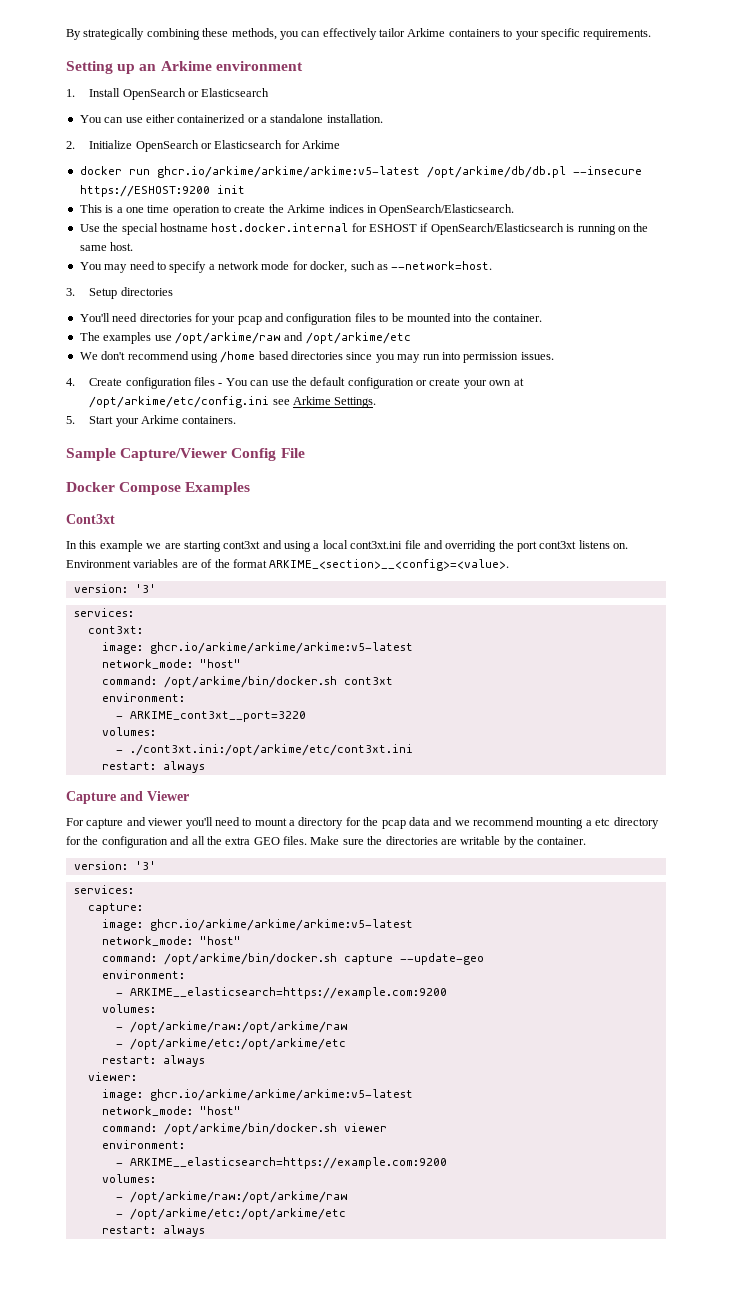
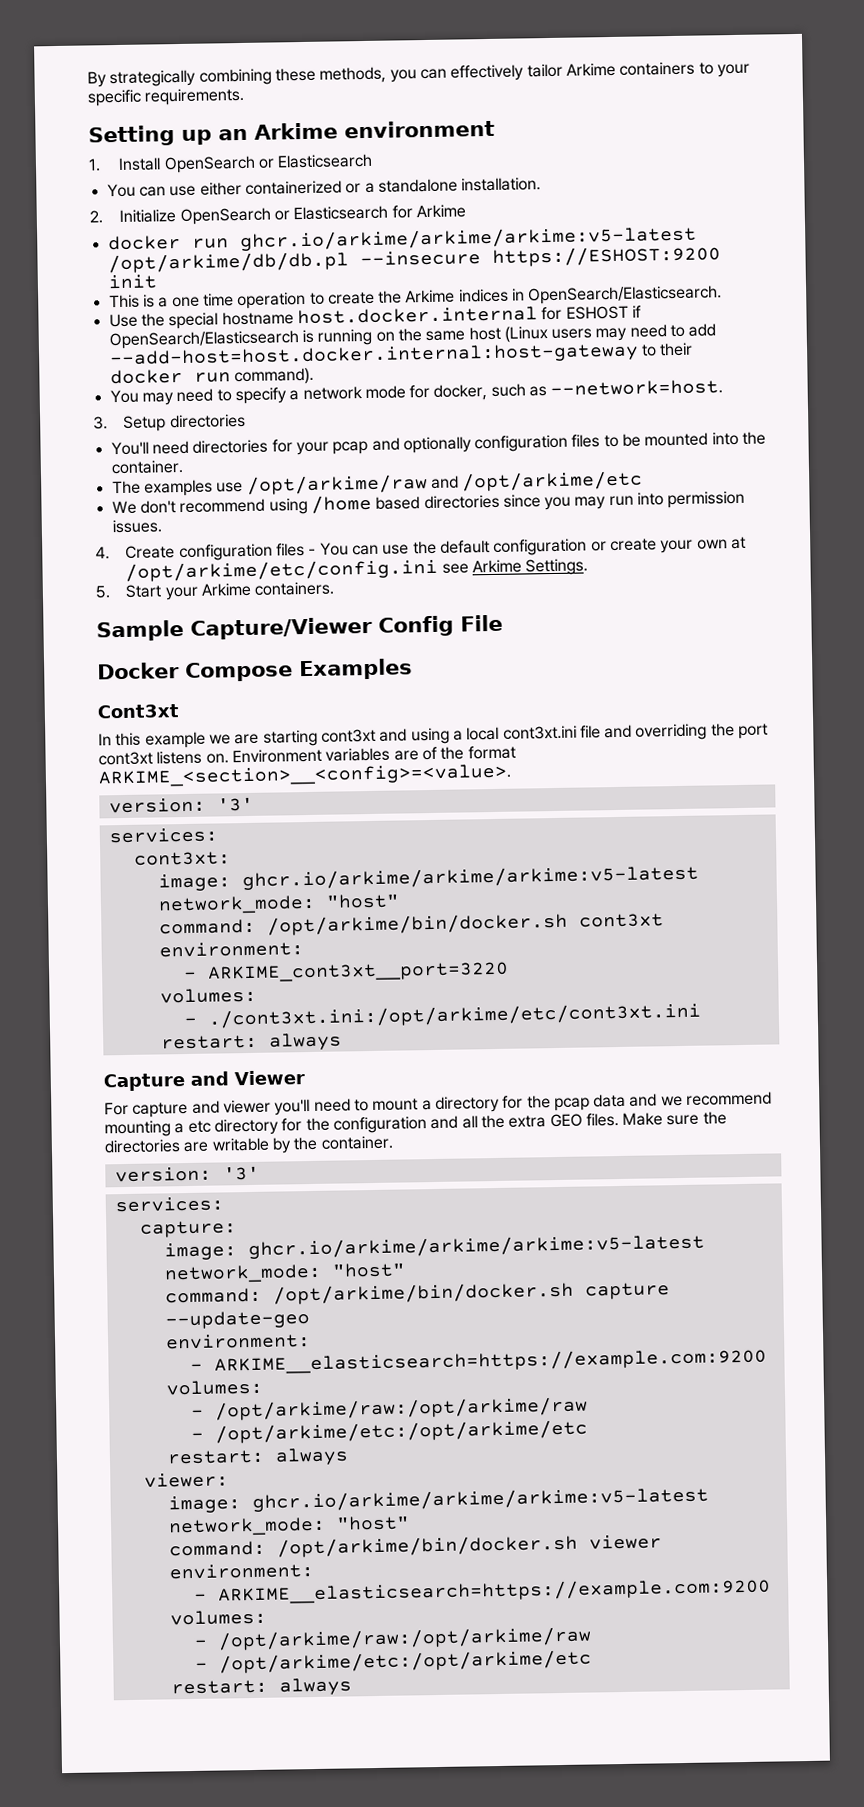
- Use the special hostname host.docker.internal for ESHOST if OpenSearch/Elasticsearch is running on the same host.
+ Use the special hostname host.docker.internal for ESHOST if OpenSearch/Elasticsearch is running on the same host (Linux users may need to add --add-host=host.docker.internal:host-gateway to their docker run command).
- You'll need directories for your pcap and configuration files to be mounted into the container.
+ You'll need directories for your pcap and optionally configuration files to be mounted into the container.

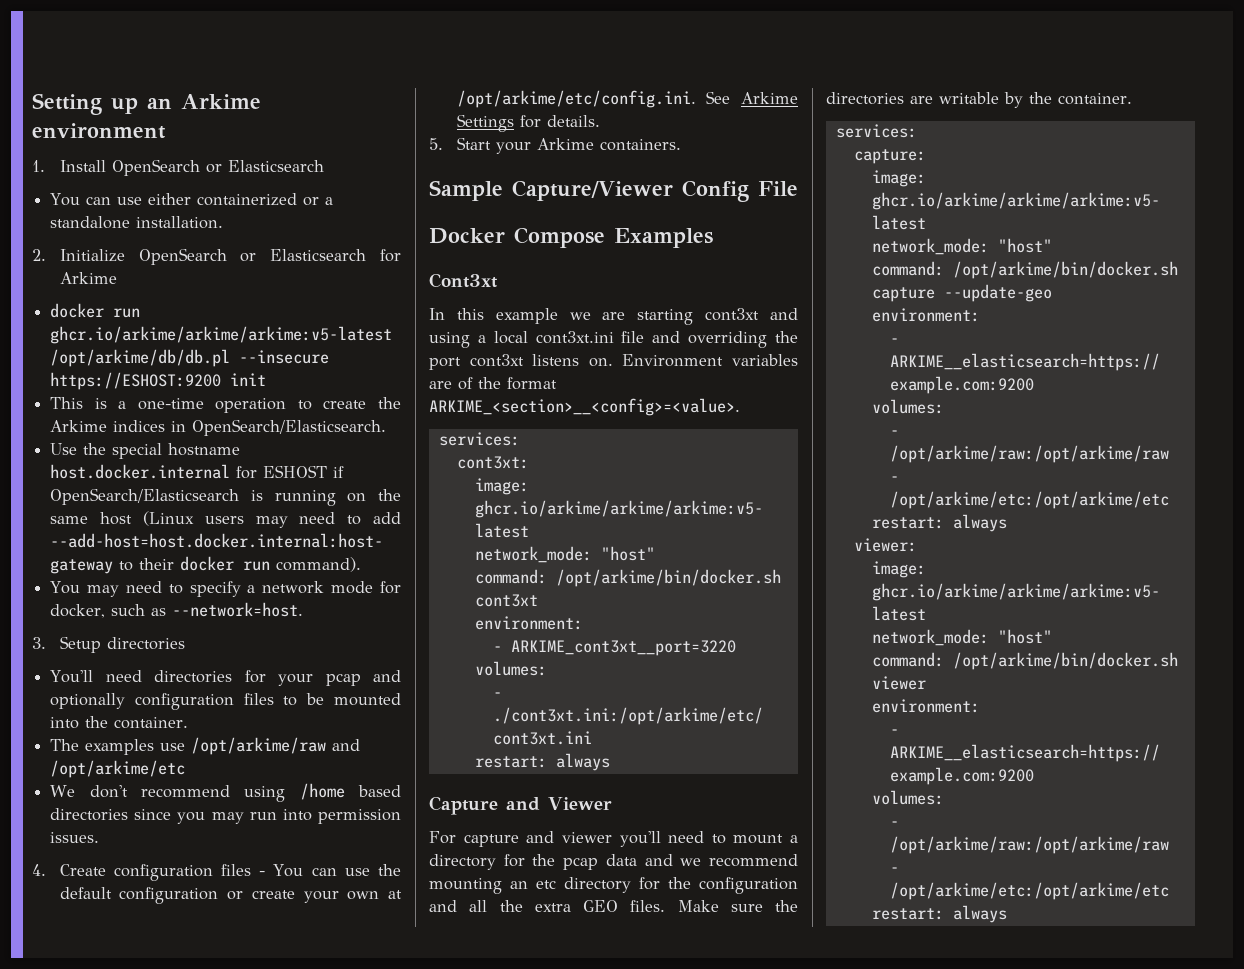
- By strategically combining these methods, you can effectively tailor Arkime containers to your specific requirements.
- This is a one time operation to create the Arkime indices in OpenSearch/Elasticsearch.
+ This is a one-time operation to create the Arkime indices in OpenSearch/Elasticsearch.
- 4. Create configuration files - You can use the default configuration or create your own at /opt/arkime/etc/config.ini see Arkime Settings.
+ 4. Create configuration files - You can use the default configuration or create your own at /opt/arkime/etc/config.ini. See Arkime Settings for details.
  Environment variables are of the format ARKIME_<section>__<config>=<value>.
- version: '3'
- For capture and viewer you'll need to mount a directory for the pcap data and we recommend mounting a etc directory for the configuration and all the extra GEO files.
+ For capture and viewer you'll need to mount a directory for the pcap data and we recommend mounting an etc directory for the configuration and all the extra GEO files.
  Make sure the directories are writable by the container.
- version: '3'

